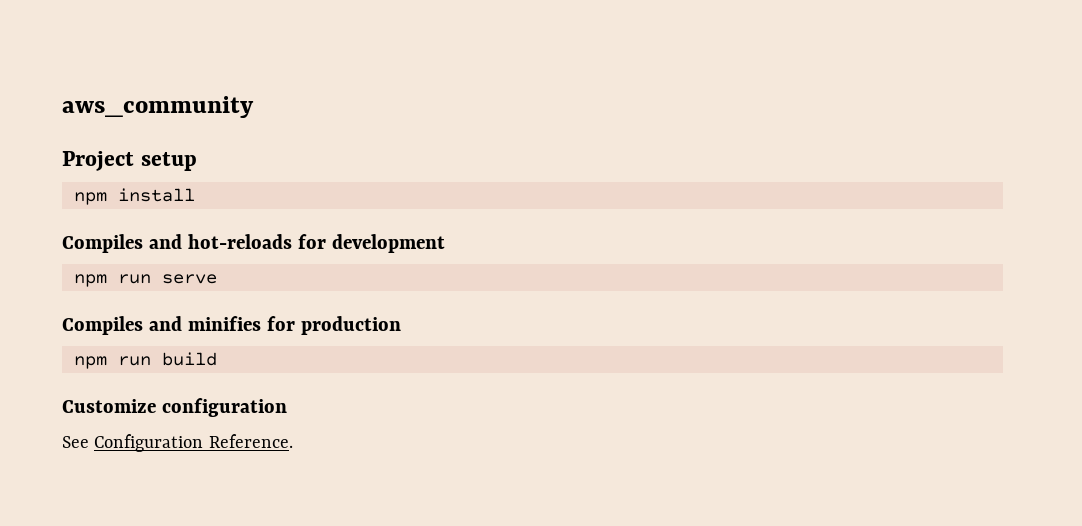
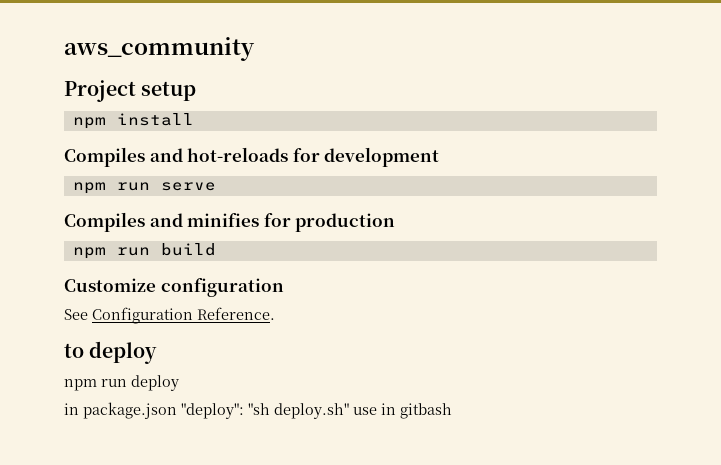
+ to deploy
+ npm run deploy
+ in package.json "deploy": "sh deploy.sh" use in gitbash

